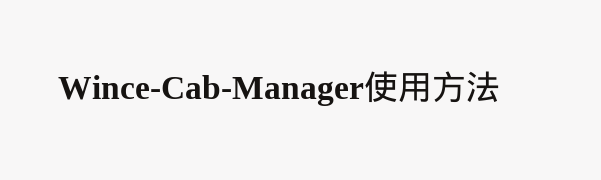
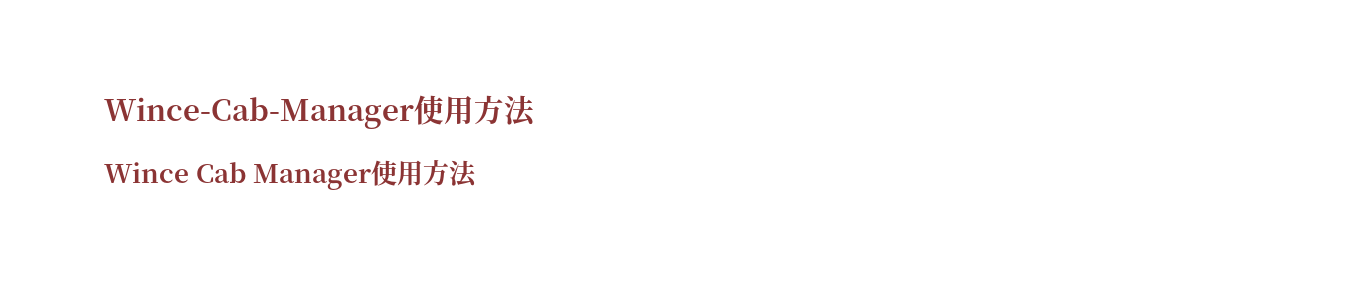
+ Wince Cab Manager使用方法

